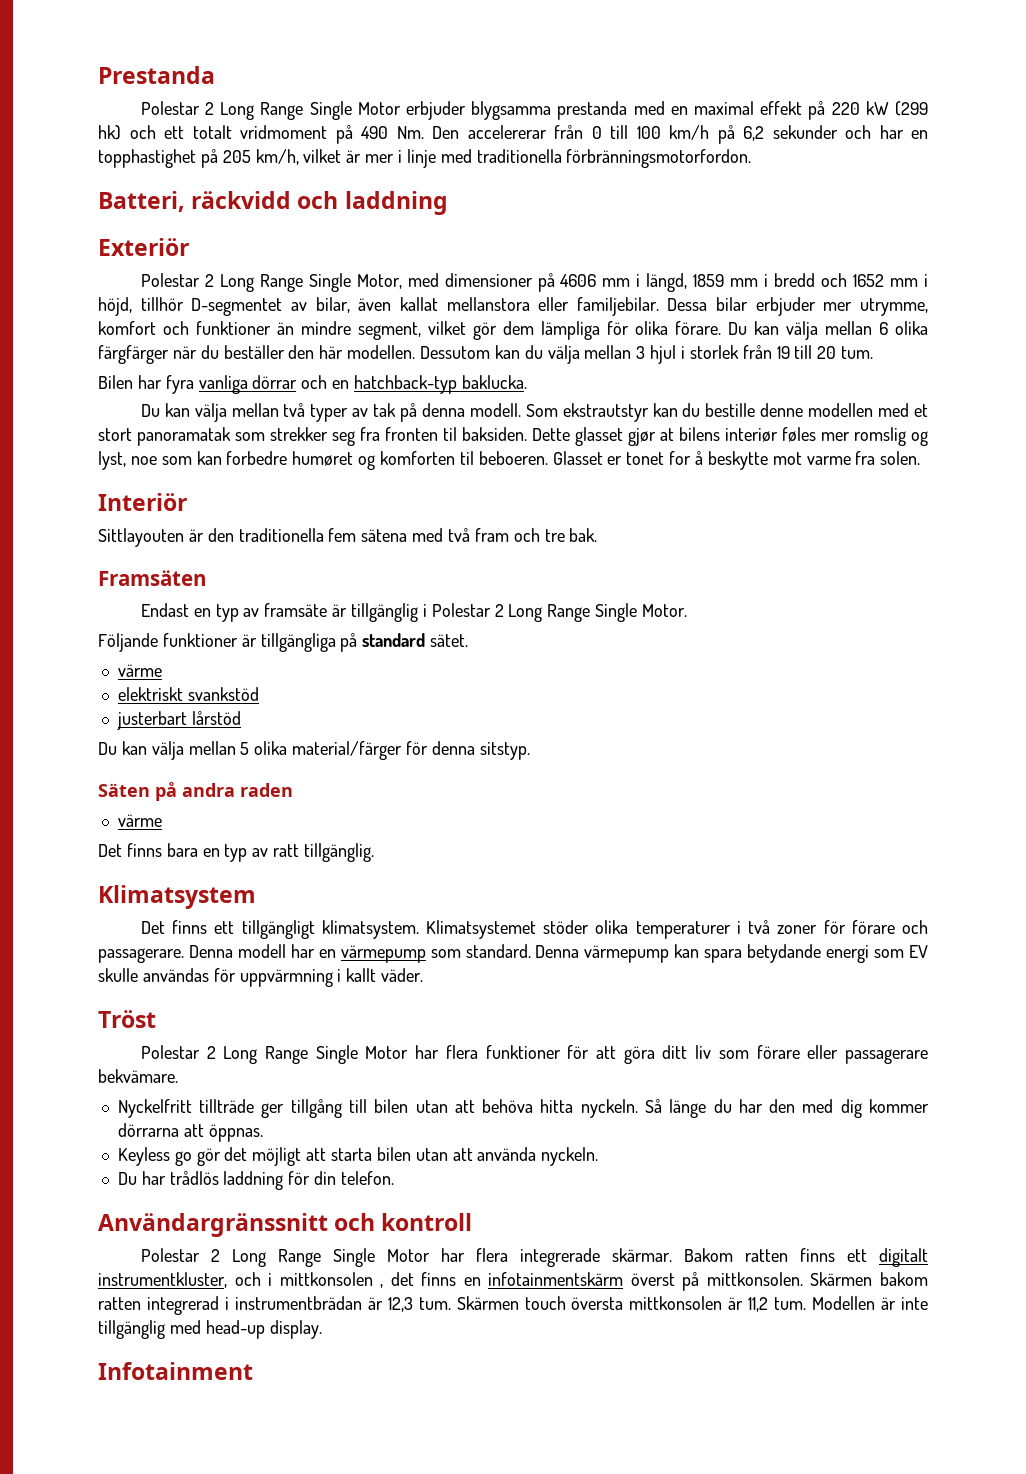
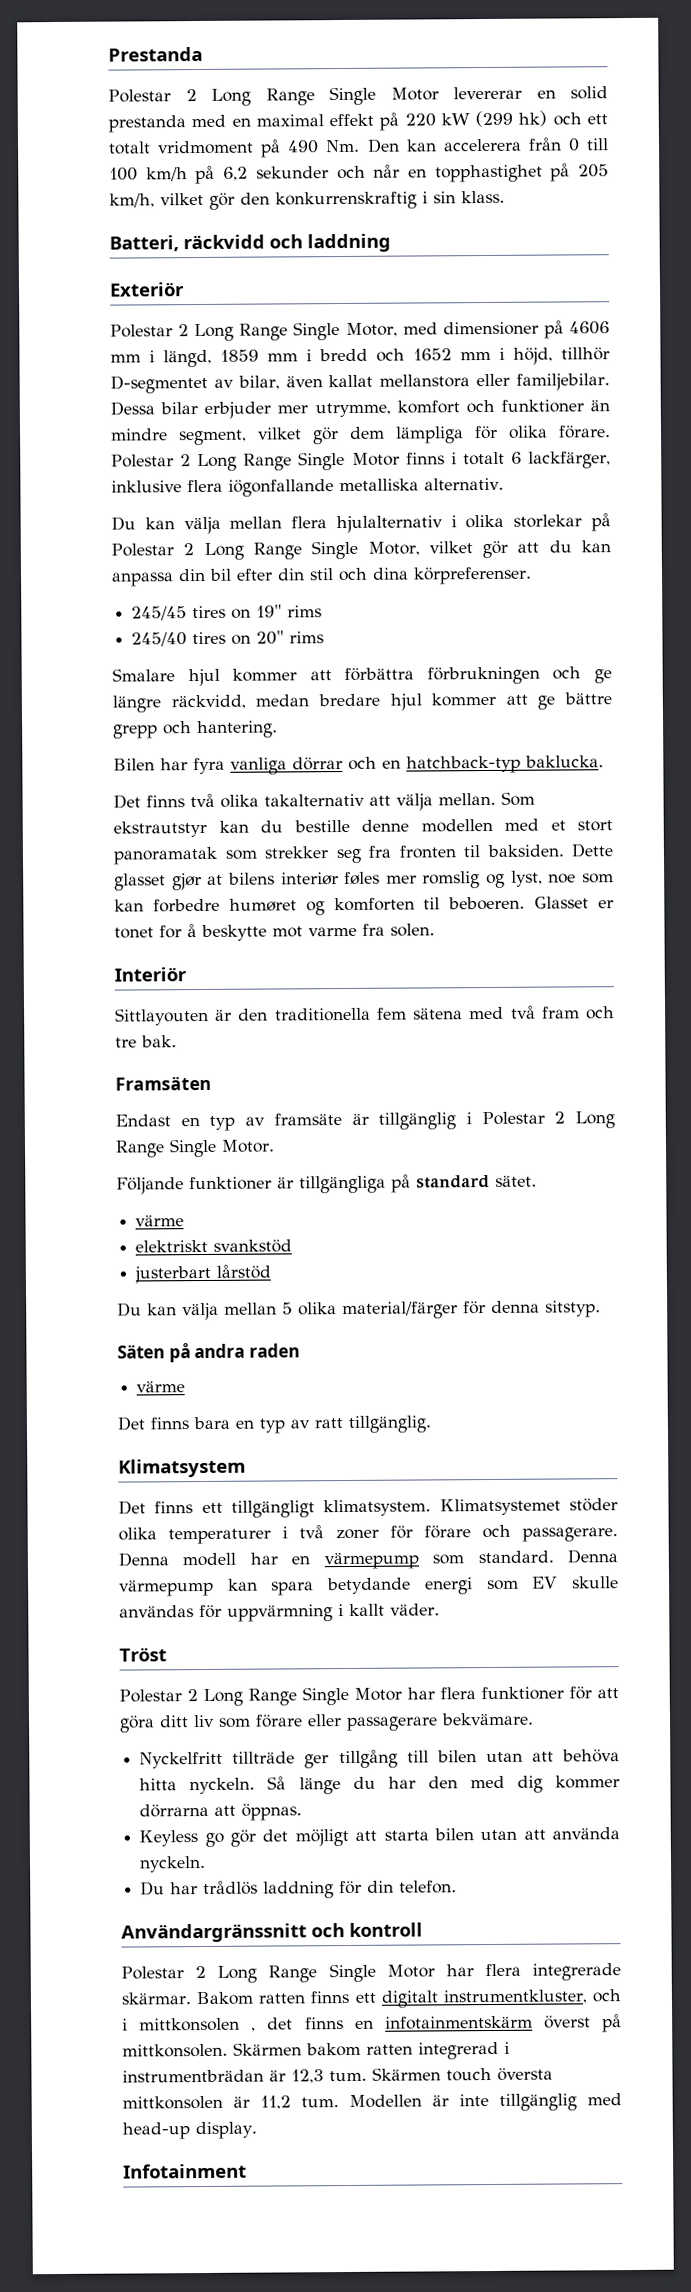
- Polestar 2 Long Range Single Motor erbjuder blygsamma prestanda med en maximal effekt på 220 kW (299 hk) och ett totalt vridmoment på 490 Nm. Den accelererar från 0 till 100 km/h på 6,2 sekunder och har en topphastighet på 205 km/h, vilket är mer i linje med traditionella förbränningsmotorfordon.
+ Polestar 2 Long Range Single Motor levererar en solid prestanda med en maximal effekt på 220 kW (299 hk) och ett totalt vridmoment på 490 Nm. Den kan accelerera från 0 till 100 km/h på 6,2 sekunder och når en topphastighet på 205 km/h, vilket gör den konkurrenskraftig i sin klass.
- Du kan välja mellan 6 olika färgfärger när du beställer den här modellen. Dessutom kan du välja mellan 3 hjul i storlek från 19 till 20 tum.
+ Polestar 2 Long Range Single Motor finns i totalt 6 lackfärger, inklusive flera iögonfallande metalliska alternativ.
+ Du kan välja mellan flera hjulalternativ i olika storlekar på Polestar 2 Long Range Single Motor, vilket gör att du kan anpassa din bil efter din stil och dina körpreferenser.
+ 245/45 tires on 19" rims
+ 245/40 tires on 20" rims
+ Smalare hjul kommer att förbättra förbrukningen och ge längre räckvidd, medan bredare hjul kommer att ge bättre grepp och hantering.
- Du kan välja mellan två typer av tak på denna modell.
+ Det finns två olika takalternativ att välja mellan.

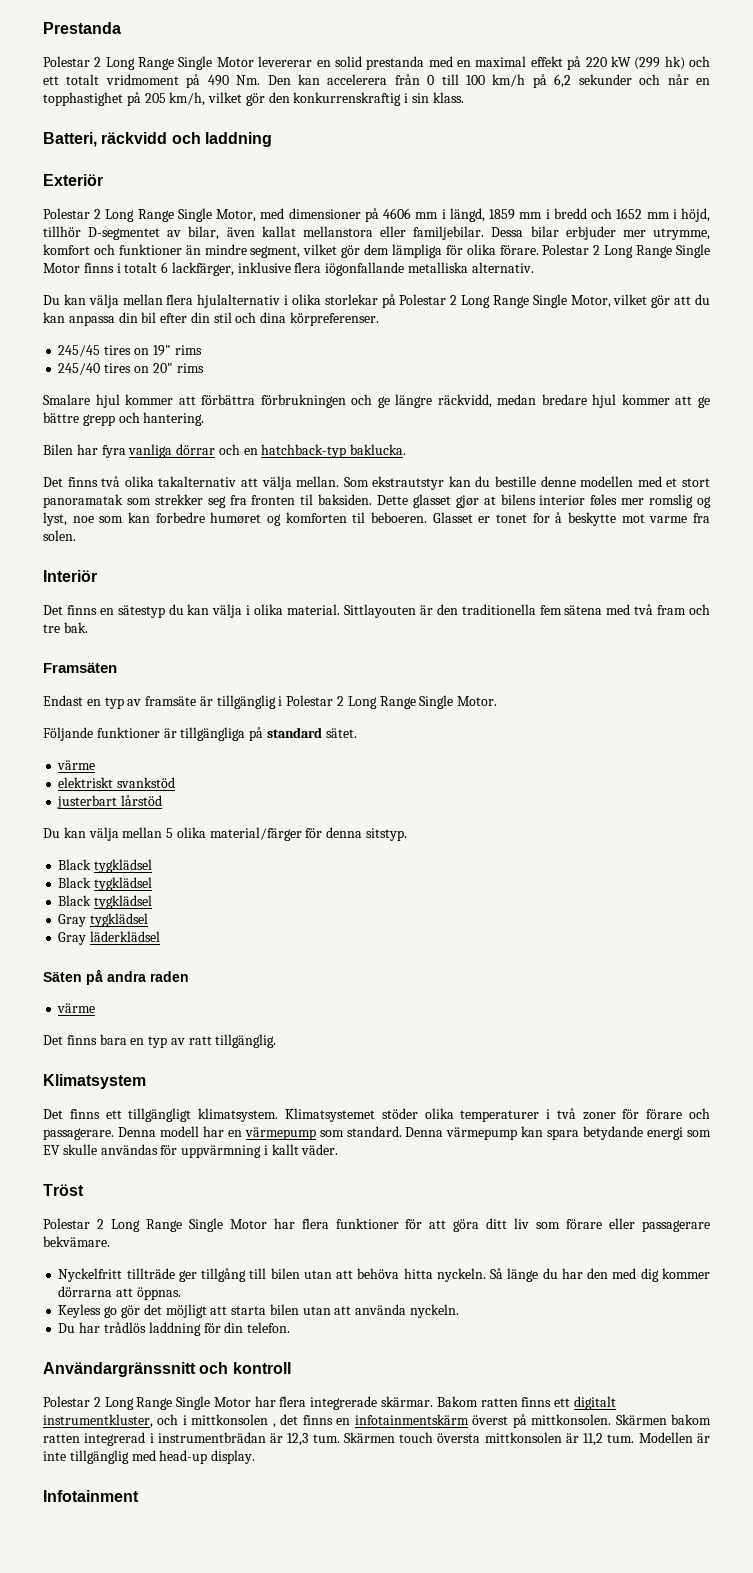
+ Det finns en sätestyp du kan välja i olika material.
  Du kan välja mellan 5 olika material/färger för denna sitstyp.
+ Black tygklädsel
+ Black tygklädsel
+ Black tygklädsel
+ Gray tygklädsel
+ Gray läderklädsel

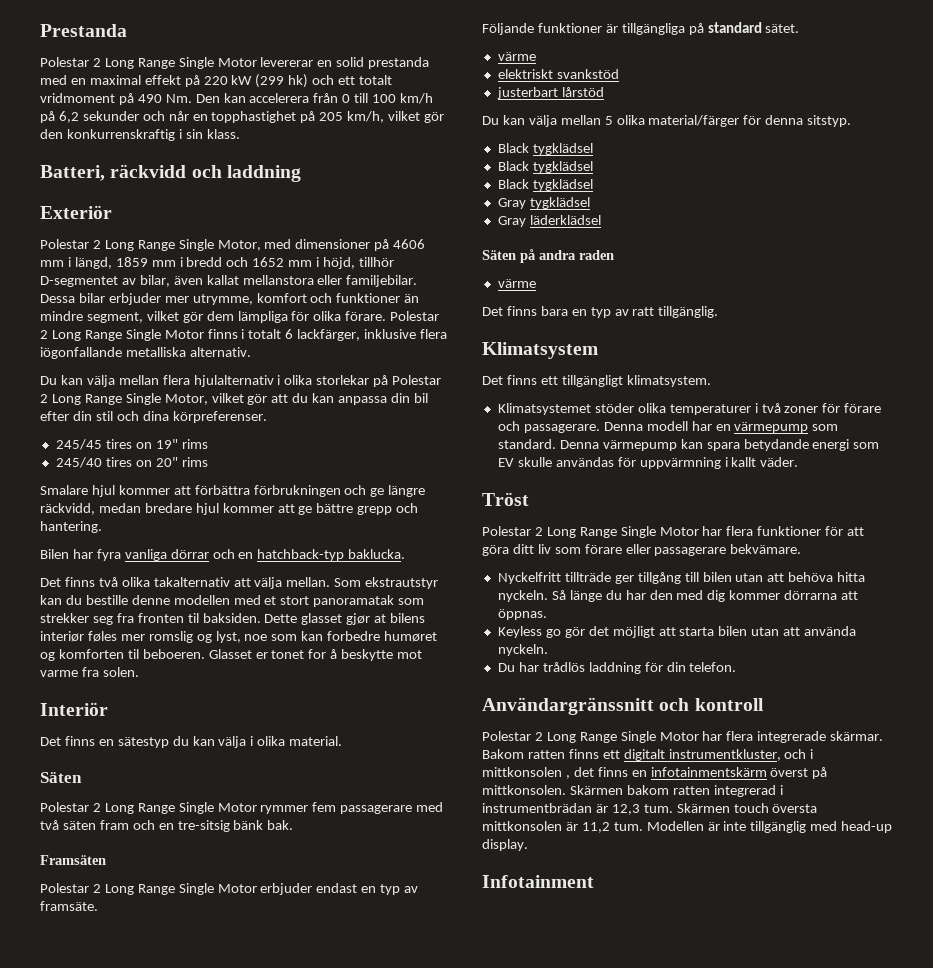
- Det finns en sätestyp du kan välja i olika material. Sittlayouten är den traditionella fem sätena med två fram och tre bak.
+ Det finns en sätestyp du kan välja i olika material.
+ Säten
+ Polestar 2 Long Range Single Motor rymmer fem passagerare med två säten fram och en tre-sitsig bänk bak.
  Framsäten
- Endast en typ av framsäte är tillgänglig i Polestar 2 Long Range Single Motor.
+ Polestar 2 Long Range Single Motor erbjuder endast en typ av framsäte.
- Det finns ett tillgängligt klimatsystem. Klimatsystemet stöder olika temperaturer i två zoner för förare och passagerare.
+ Det finns ett tillgängligt klimatsystem.
+ Klimatsystemet stöder olika temperaturer i två zoner för förare och passagerare.

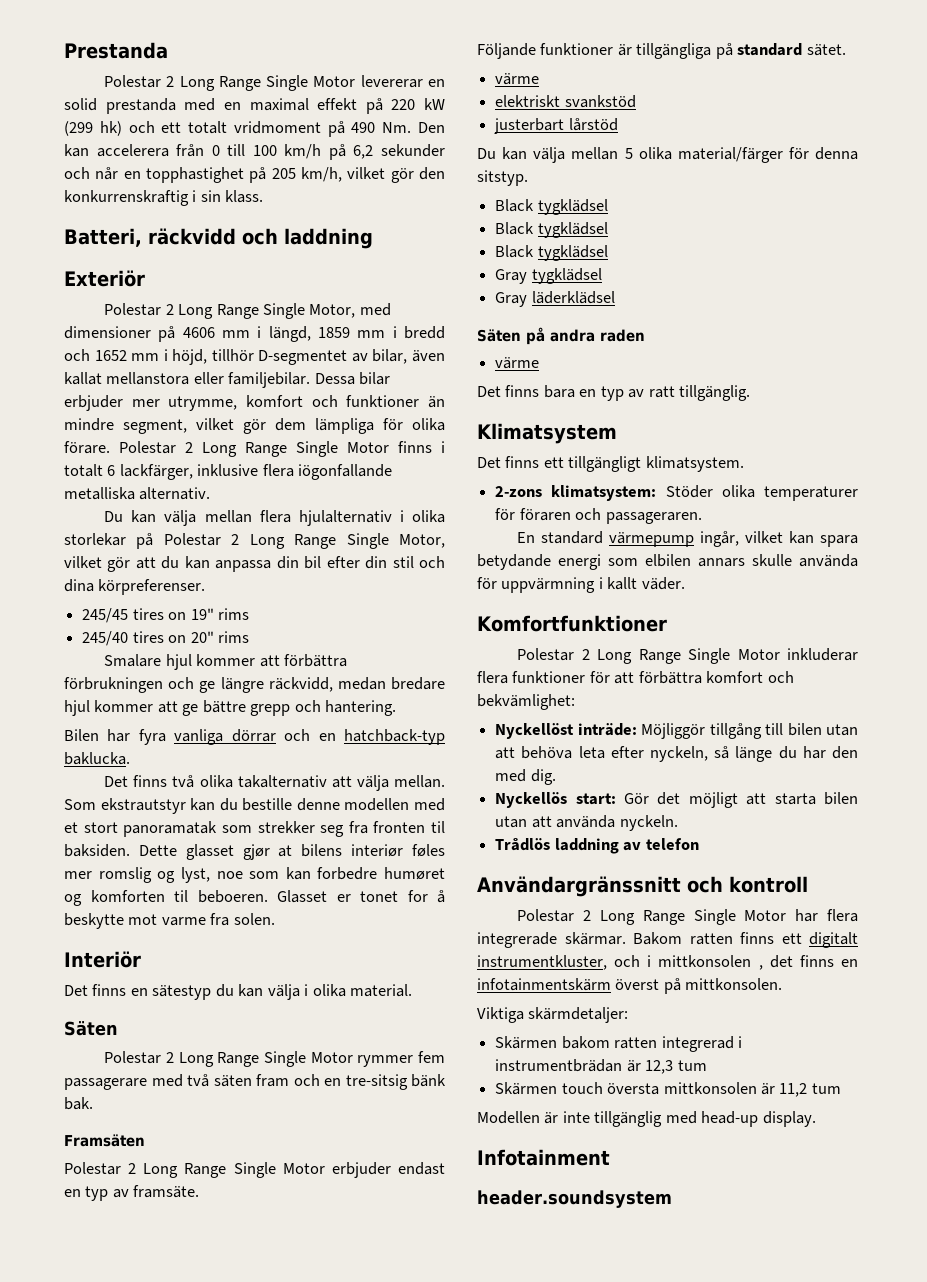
- Klimatsystemet stöder olika temperaturer i två zoner för förare och passagerare. Denna modell har en värmepump som standard. Denna värmepump kan spara betydande energi som EV skulle användas för uppvärmning i kallt väder.
+ 2-zons klimatsystem: Stöder olika temperaturer för föraren och passageraren.
+ En standard värmepump ingår, vilket kan spara betydande energi som elbilen annars skulle använda för uppvärmning i kallt väder.
- Tröst
- Polestar 2 Long Range Single Motor har flera funktioner för att göra ditt liv som förare eller passagerare bekvämare.
- Nyckelfritt tillträde ger tillgång till bilen utan att behöva hitta nyckeln. Så länge du har den med dig kommer dörrarna att öppnas.
- Keyless go gör det möjligt att starta bilen utan att använda nyckeln.
+ Komfortfunktioner
+ Polestar 2 Long Range Single Motor inkluderar flera funktioner för att förbättra komfort och bekvämlighet:
+ Nyckellöst inträde: Möjliggör tillgång till bilen utan att behöva leta efter nyckeln, så länge du har den med dig.
+ Nyckellös start: Gör det möjligt att starta bilen utan att använda nyckeln.
- Du har trådlös laddning för din telefon.
+ Trådlös laddning av telefon
- Bakom ratten finns ett digitalt instrumentkluster, och i mittkonsolen , det finns en infotainmentskärm överst på mittkonsolen. Skärmen bakom ratten integrerad i instrumentbrädan är 12,3 tum. Skärmen touch översta mittkonsolen är 11,2 tum. Modellen är inte tillgänglig med head-up display.
+ Bakom ratten finns ett digitalt instrumentkluster, och i mittkonsolen , det finns en infotainmentskärm överst på mittkonsolen.
+ Viktiga skärmdetaljer:
+ Skärmen bakom ratten integrerad i instrumentbrädan är 12,3 tum
+ Skärmen touch översta mittkonsolen är 11,2 tum
+ Modellen är inte tillgänglig med head-up display.
+ header.soundsystem

